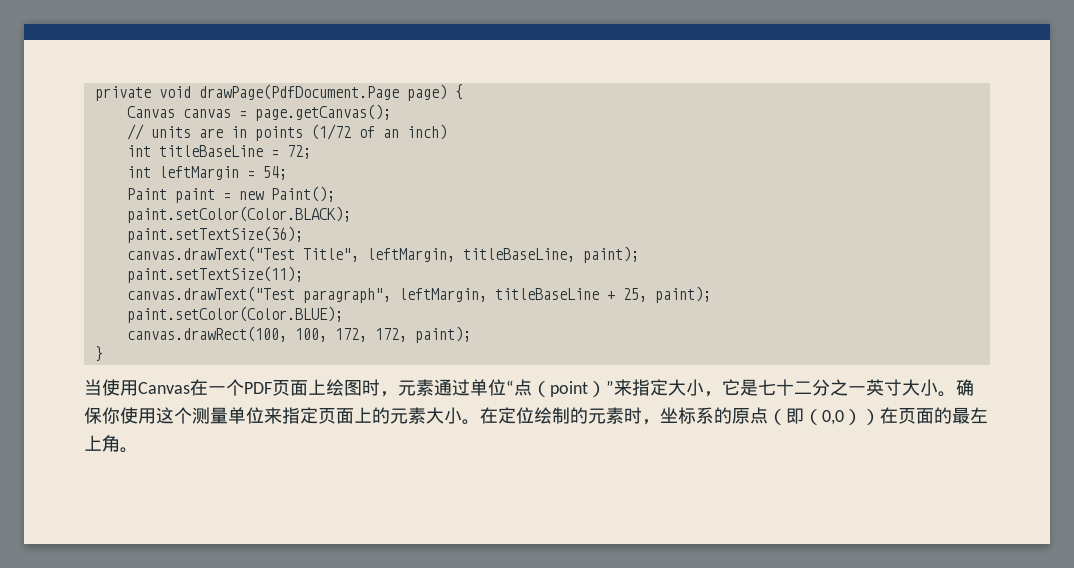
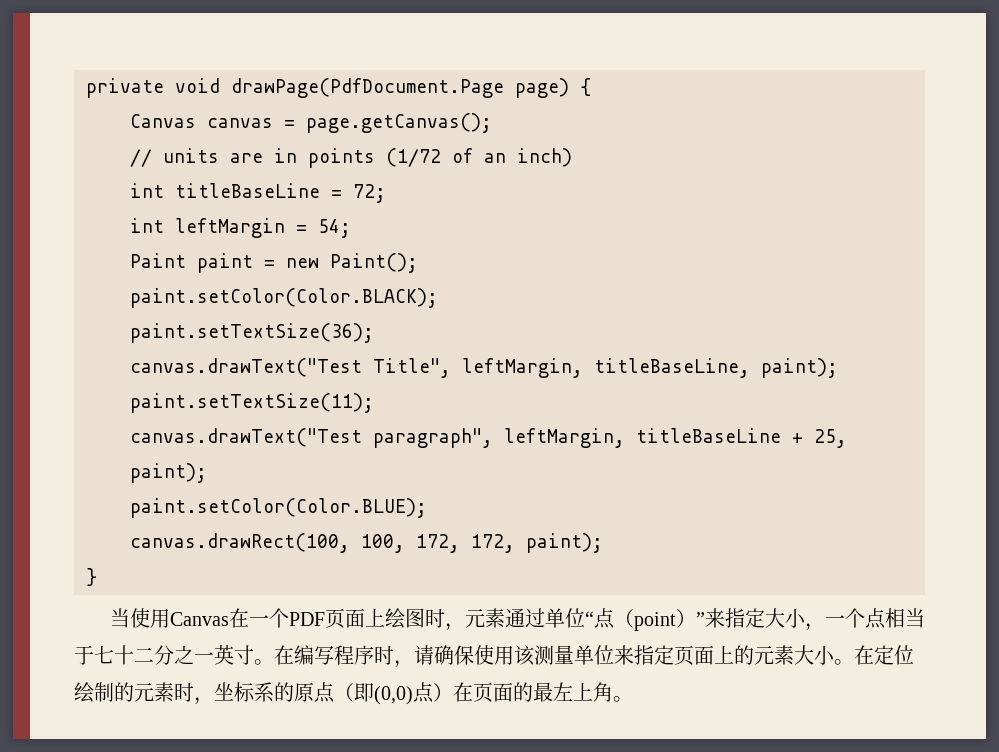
- 当使用Canvas在一个PDF页面上绘图时，元素通过单位“点（point）”来指定大小，它是七十二分之一英寸大小。确保你使用这个测量单位来指定页面上的元素大小。
+ 当使用Canvas在一个PDF页面上绘图时，元素通过单位“点（point）”来指定大小，一个点相当于七十二分之一英寸。在编写程序时，请确保使用该测量单位来指定页面上的元素大小。
- 在定位绘制的元素时，坐标系的原点（即（0,0））在页面的最左上角。
+ 在定位绘制的元素时，坐标系的原点（即(0,0)点）在页面的最左上角。

